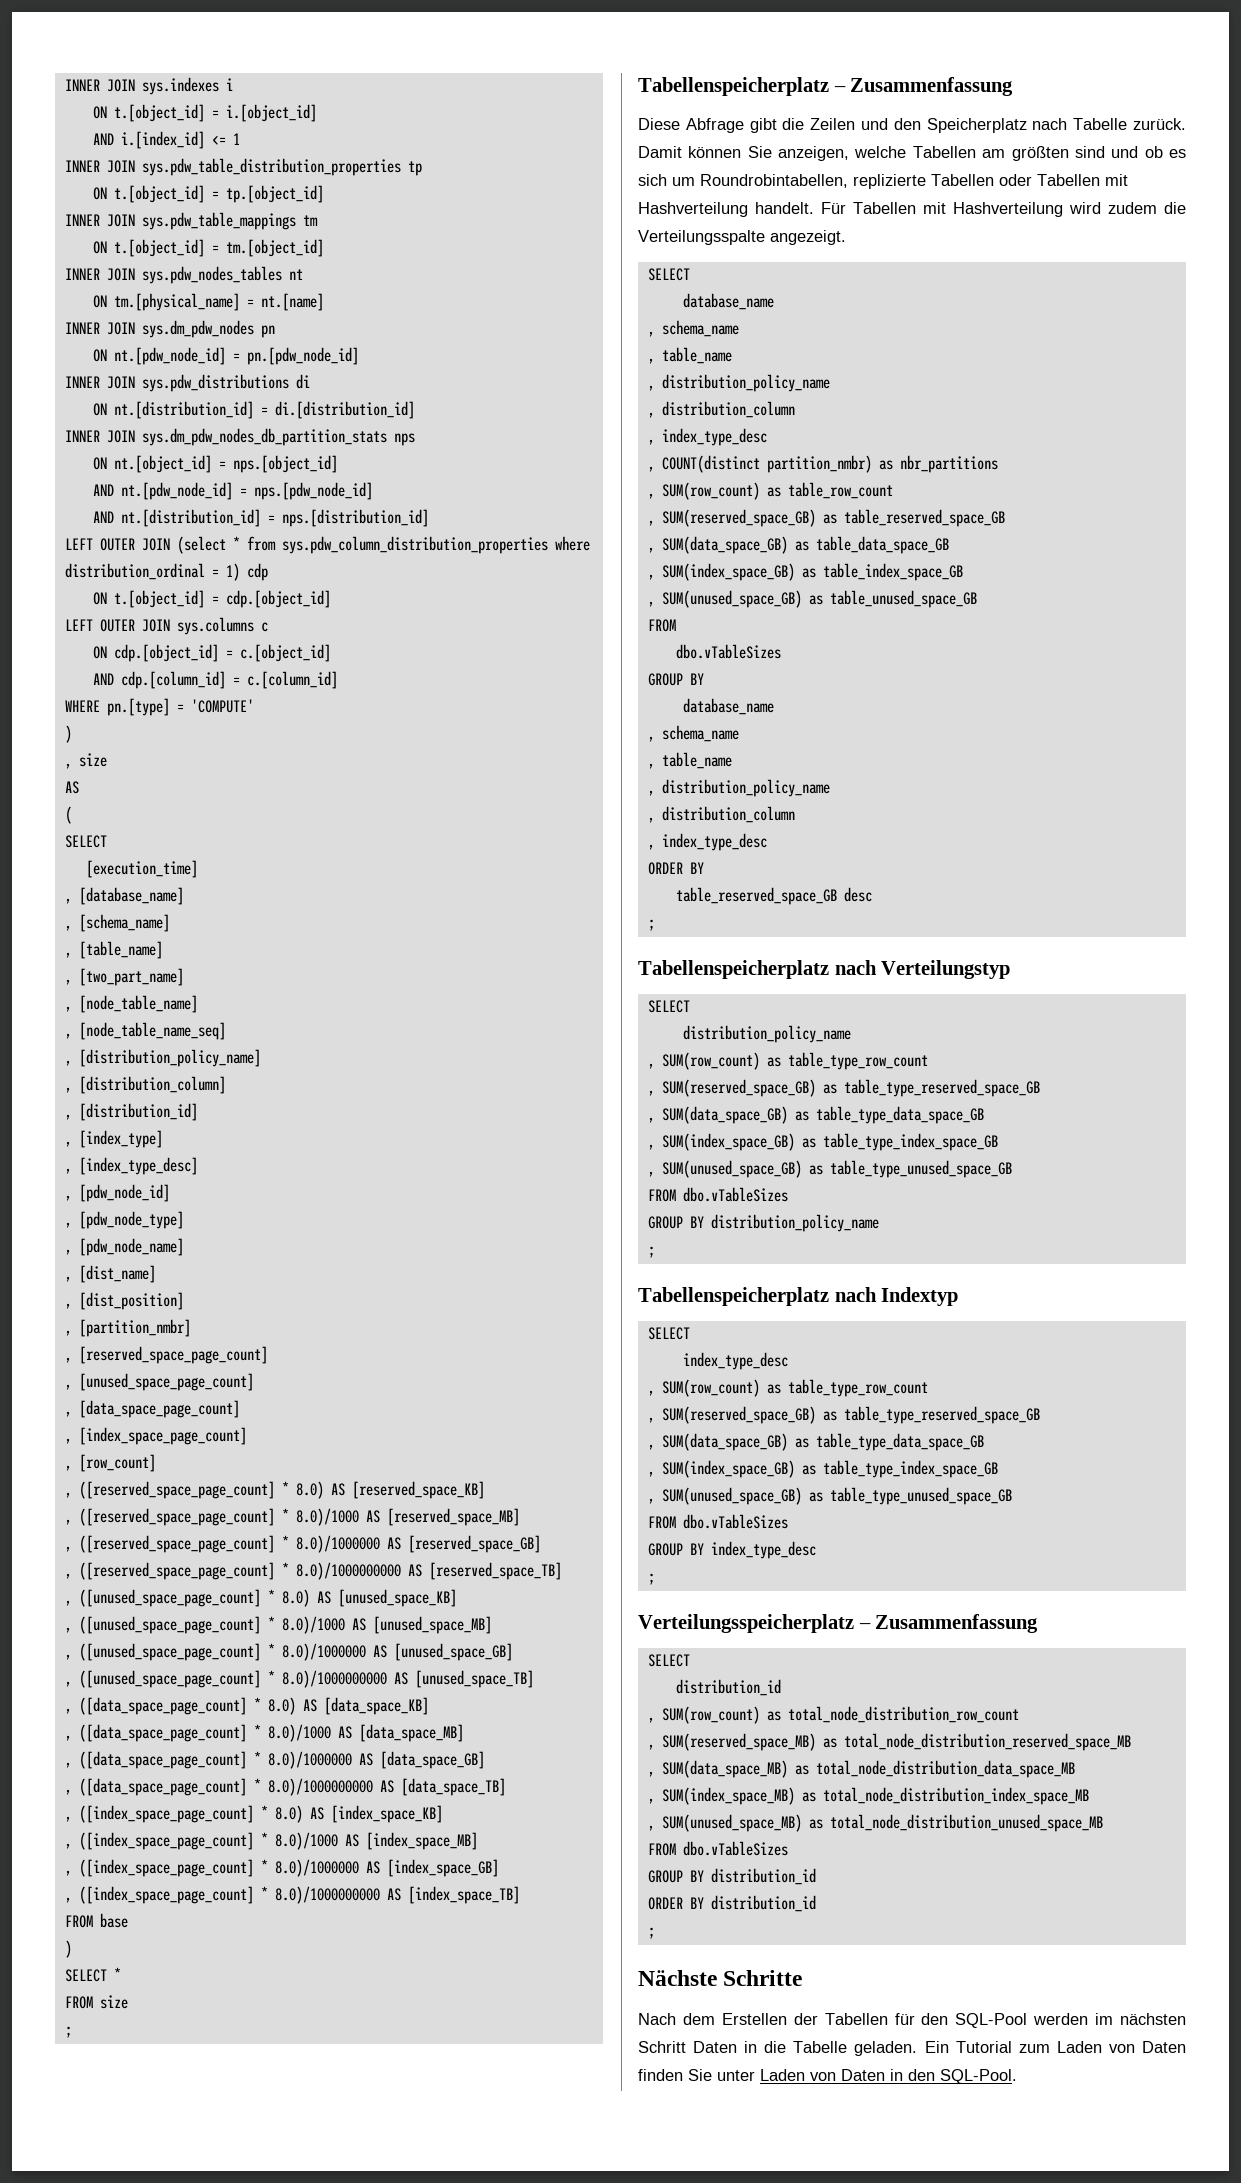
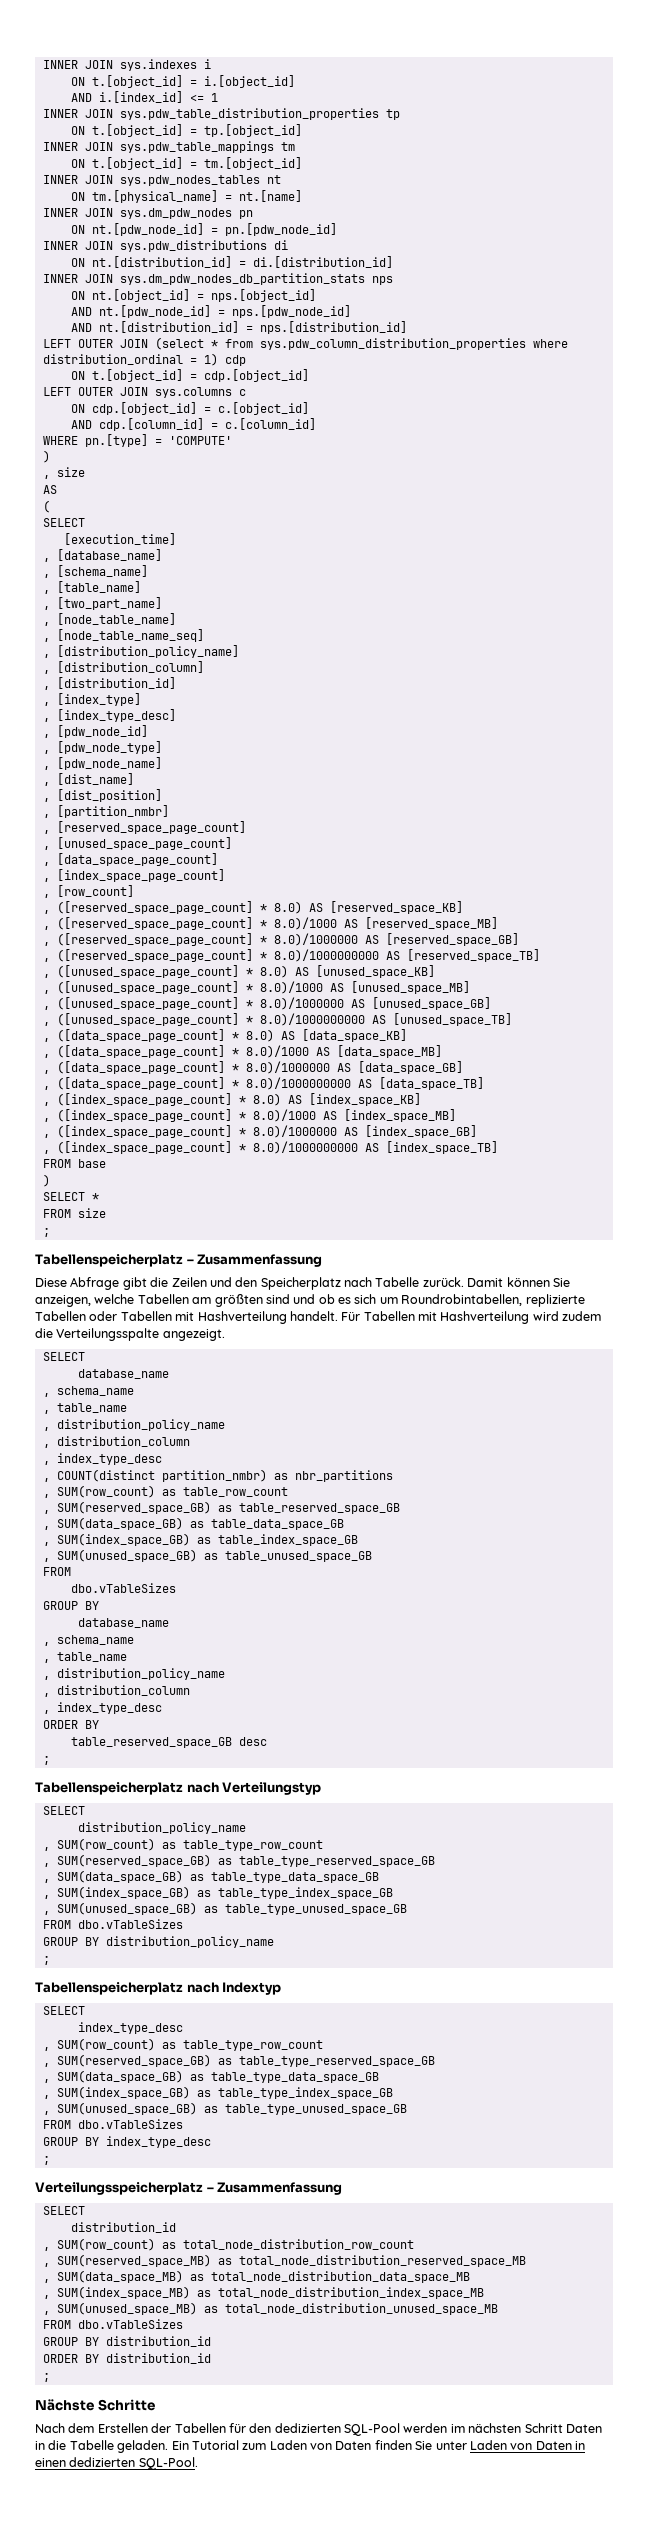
- Nach dem Erstellen der Tabellen für den SQL-Pool werden im nächsten Schritt Daten in die Tabelle geladen.
+ Nach dem Erstellen der Tabellen für den dedizierten SQL-Pool werden im nächsten Schritt Daten in die Tabelle geladen.
- Ein Tutorial zum Laden von Daten finden Sie unter Laden von Daten in den SQL-Pool.
+ Ein Tutorial zum Laden von Daten finden Sie unter Laden von Daten in einen dedizierten SQL-Pool.

